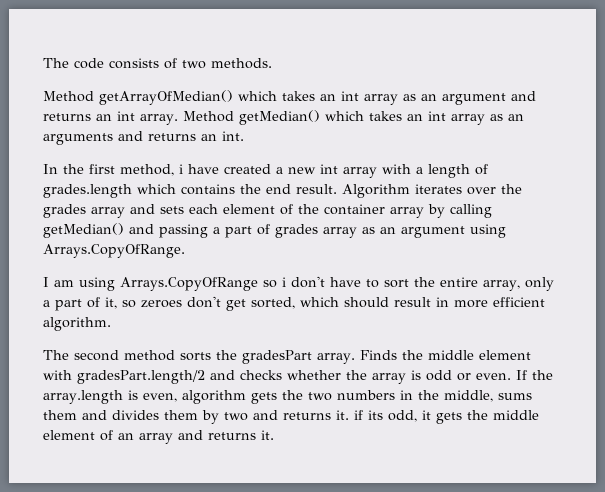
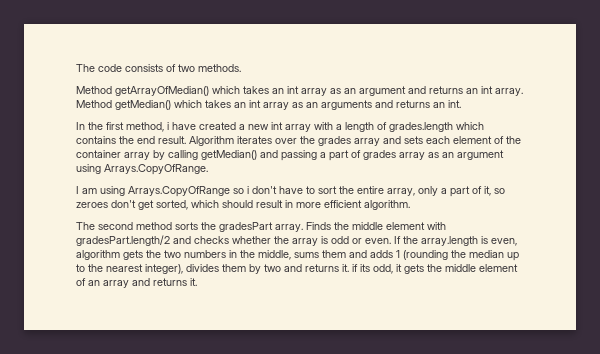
- If the array.length is even, algorithm gets the two numbers in the middle, sums them and divides them by two and returns it. if its odd, it gets the middle element of an array and returns it.
+ If the array.length is even, algorithm gets the two numbers in the middle, sums them and adds 1 (rounding the median up to the nearest integer), divides them by two and returns it. if its odd, it gets the middle element of an array and returns it.

